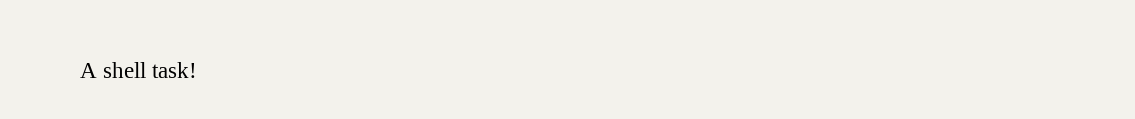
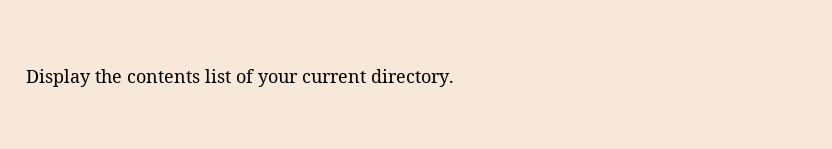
- A shell task!
+ Display the contents list of your current directory.

